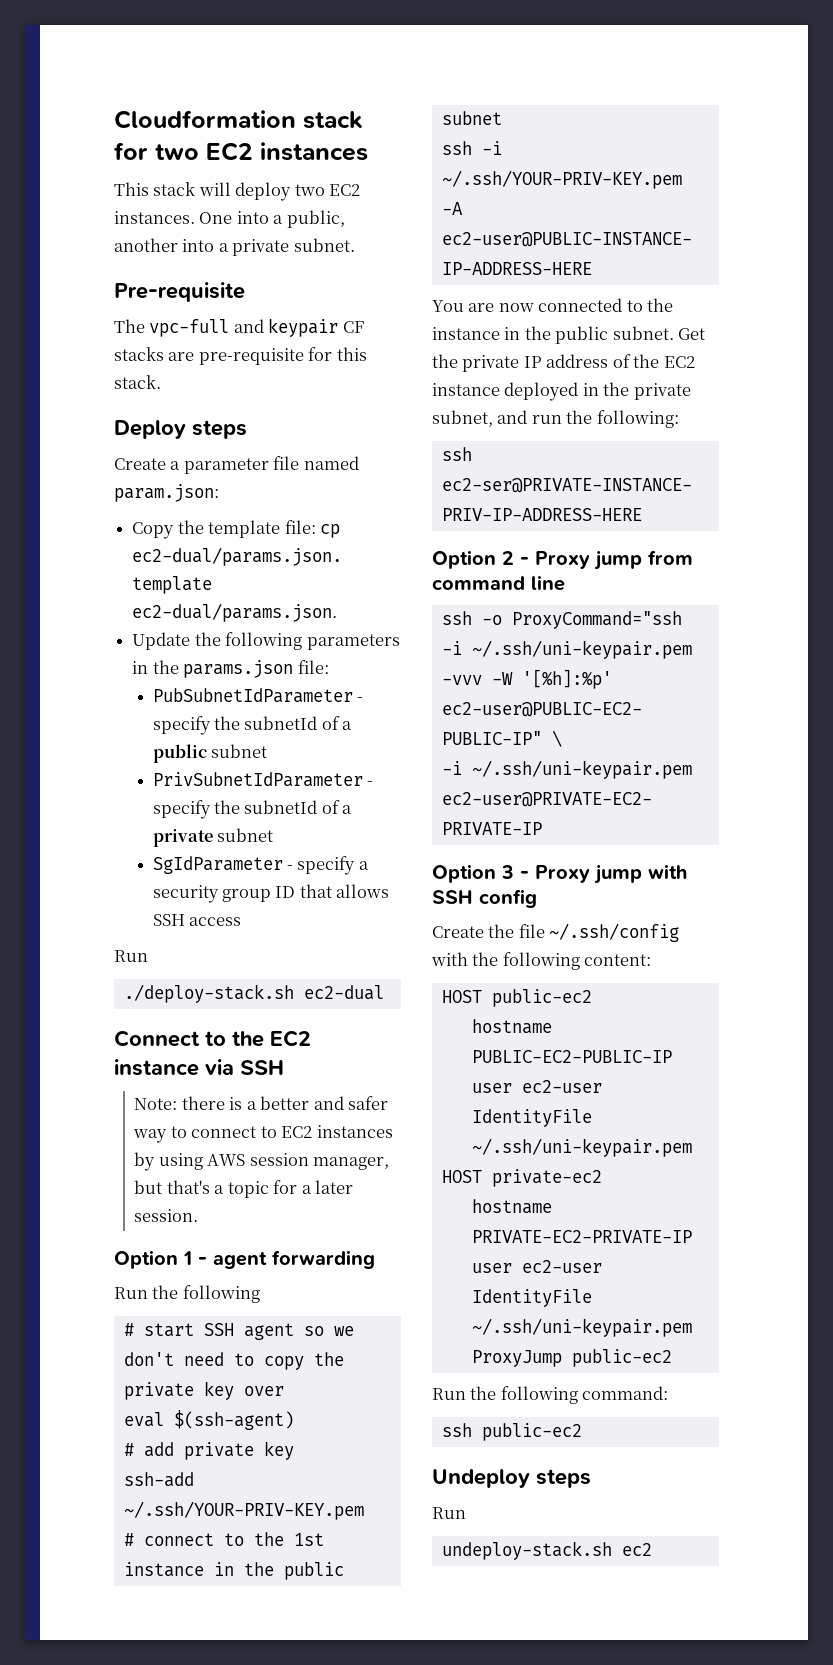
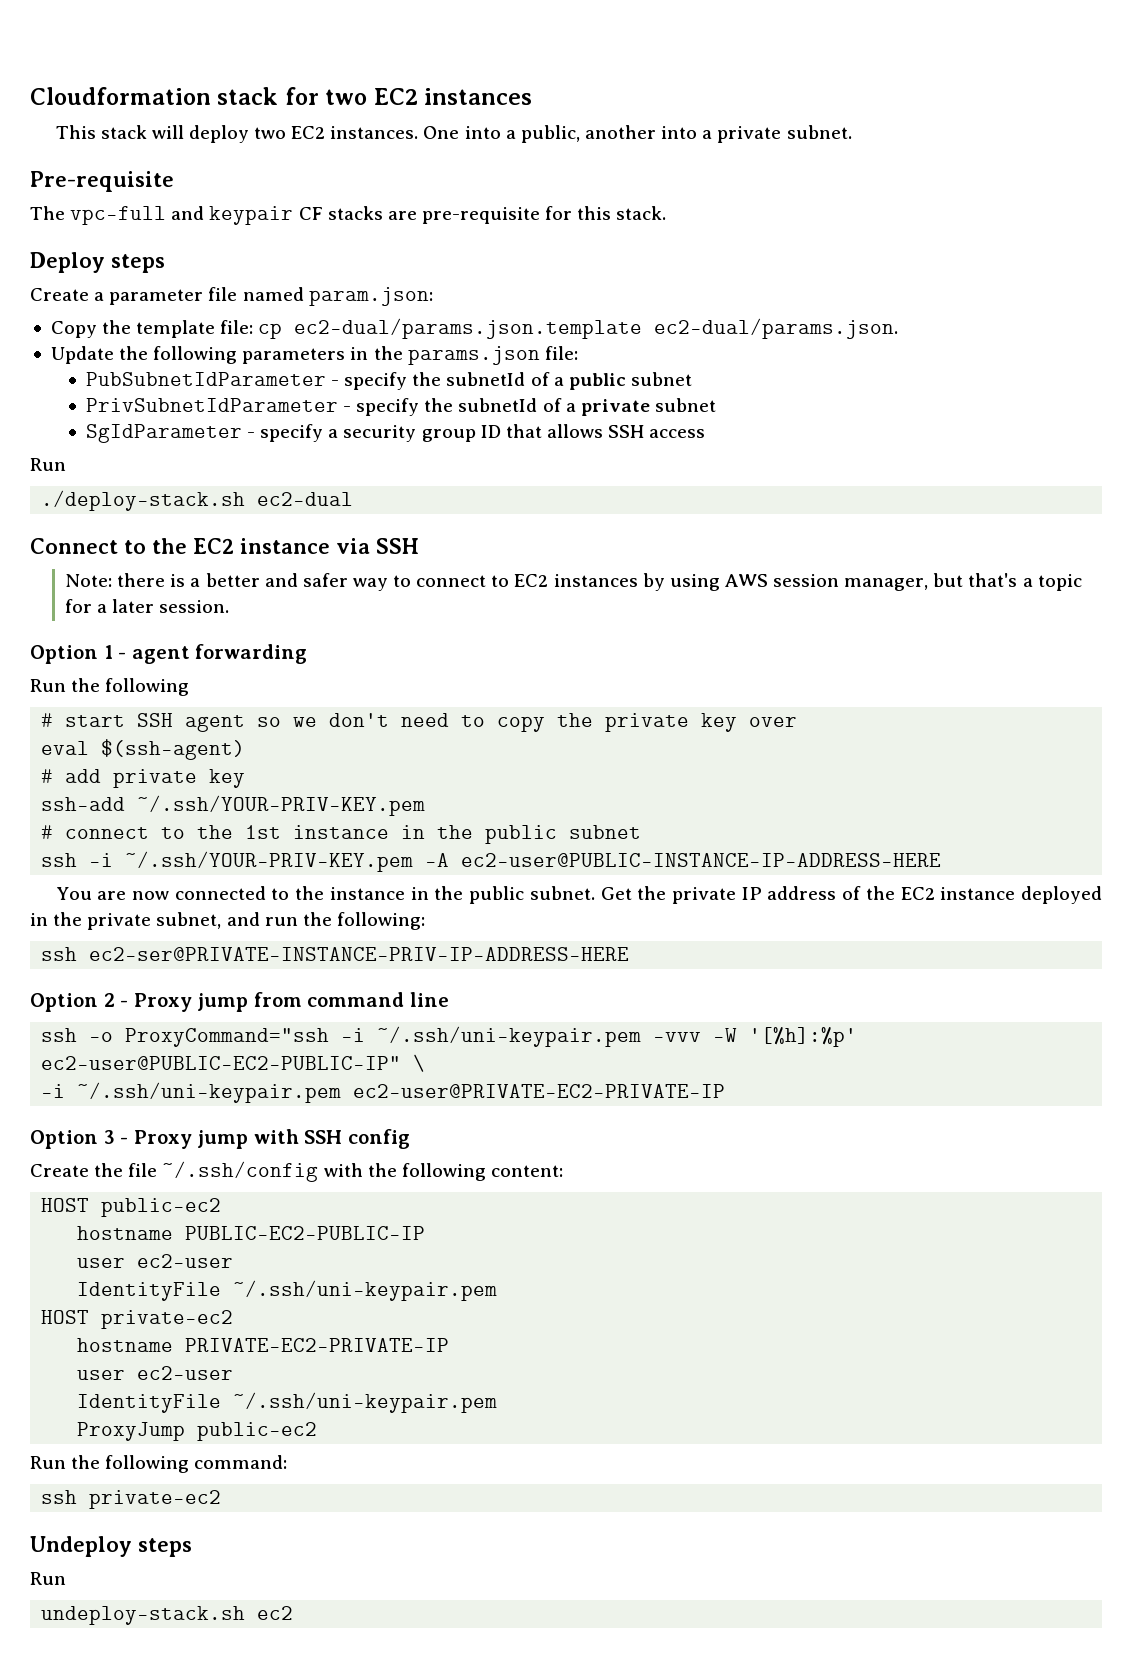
- ssh public-ec2
+ ssh private-ec2

